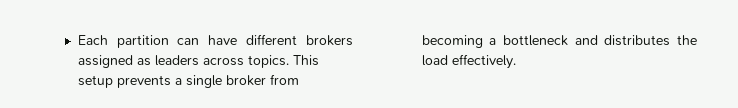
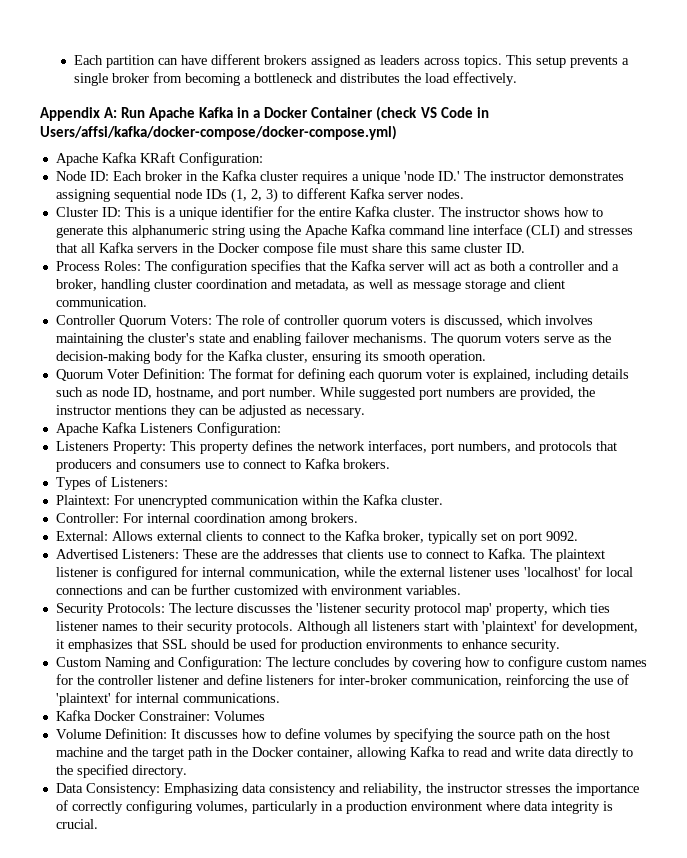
+ Appendix A: Run Apache Kafka in a Docker Container (check VS Code in Users/affsi/kafka/docker-compose/docker-compose.yml)
+ Apache Kafka KRaft Configuration:
+ Node ID: Each broker in the Kafka cluster requires a unique 'node ID.' The instructor demonstrates assigning sequential node IDs (1, 2, 3) to different Kafka server nodes.
+ Cluster ID: This is a unique identifier for the entire Kafka cluster. The instructor shows how to generate this alphanumeric string using the Apache Kafka command line interface (CLI) and stresses that all Kafka servers in the Docker compose file must share this same cluster ID.
+ Process Roles: The configuration specifies that the Kafka server will act as both a controller and a broker, handling cluster coordination and metadata, as well as message storage and client communication.
+ Controller Quorum Voters: The role of controller quorum voters is discussed, which involves maintaining the cluster's state and enabling failover mechanisms. The quorum voters serve as the decision-making body for the Kafka cluster, ensuring its smooth operation.
+ Quorum Voter Definition: The format for defining each quorum voter is explained, including details such as node ID, hostname, and port number. While suggested port numbers are provided, the instructor mentions they can be adjusted as necessary.
+ Apache Kafka Listeners Configuration:
+ Listeners Property: This property defines the network interfaces, port numbers, and protocols that producers and consumers use to connect to Kafka brokers.
+ Types of Listeners:
+ Plaintext: For unencrypted communication within the Kafka cluster.
+ Controller: For internal coordination among brokers.
+ External: Allows external clients to connect to the Kafka broker, typically set on port 9092.
+ Advertised Listeners: These are the addresses that clients use to connect to Kafka. The plaintext listener is configured for internal communication, while the external listener uses 'localhost' for local connections and can be further customized with environment variables.
+ Security Protocols: The lecture discusses the 'listener security protocol map' property, which ties listener names to their security protocols. Although all listeners start with 'plaintext' for development, it emphasizes that SSL should be used for production environments to enhance security.
+ Custom Naming and Configuration: The lecture concludes by covering how to configure custom names for the controller listener and define listeners for inter-broker communication, reinforcing the use of 'plaintext' for internal communications.
+ Kafka Docker Constrainer: Volumes
+ Volume Definition: It discusses how to define volumes by specifying the source path on the host machine and the target path in the Docker container, allowing Kafka to read and write data directly to the specified directory.
+ Data Consistency: Emphasizing data consistency and reliability, the instructor stresses the importance of correctly configuring volumes, particularly in a production environment where data integrity is crucial.

